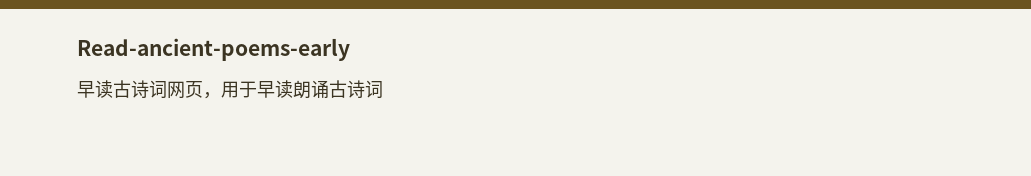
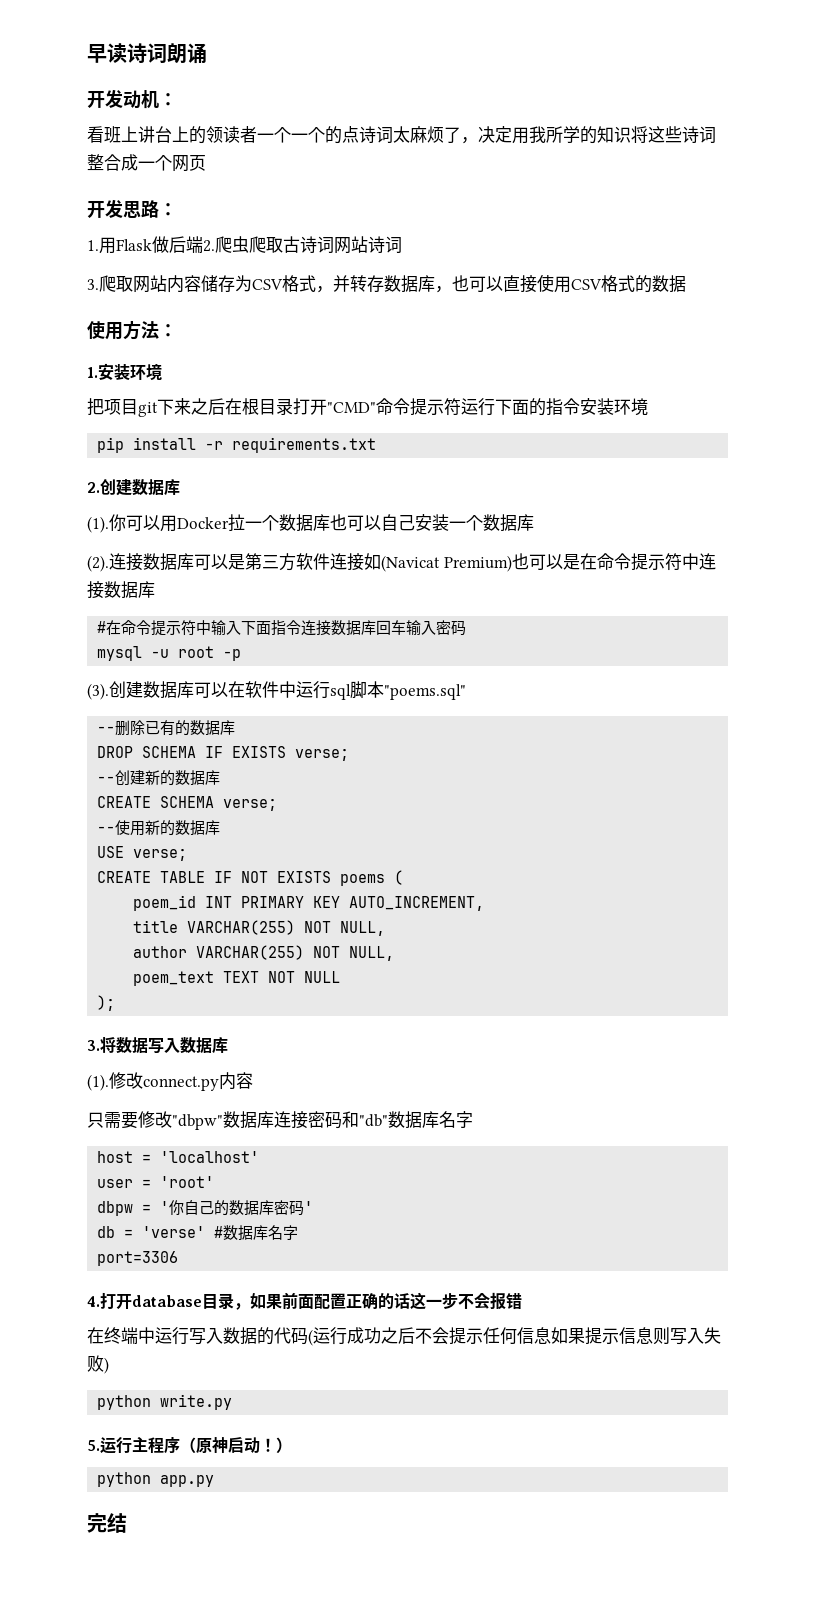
- Read-ancient-poems-early
- 早读古诗词网页，用于早读朗诵古诗词
+ 早读诗词朗诵
+ 开发动机：
+ 看班上讲台上的领读者一个一个的点诗词太麻烦了，决定用我所学的知识将这些诗词整合成一个网页
+ 开发思路：
+ 1.用Flask做后端2.爬虫爬取古诗词网站诗词
+ 3.爬取网站内容储存为CSV格式，并转存数据库，也可以直接使用CSV格式的数据
+ 使用方法：
+ 1.安装环境
+ 把项目git下来之后在根目录打开"CMD"命令提示符运行下面的指令安装环境
+ pip install -r requirements.txt
+ 2.创建数据库
+ (1).你可以用Docker拉一个数据库也可以自己安装一个数据库
+ (2).连接数据库可以是第三方软件连接如(Navicat Premium)也可以是在命令提示符中连接数据库
+ #在命令提示符中输入下面指令连接数据库回车输入密码
+ mysql -u root -p
+ (3).创建数据库可以在软件中运行sql脚本"poems.sql"
+ --删除已有的数据库
+ DROP SCHEMA IF EXISTS verse;
+ --创建新的数据库
+ CREATE SCHEMA verse;
+ --使用新的数据库
+ USE verse;
+ CREATE TABLE IF NOT EXISTS poems (
+ poem_id INT PRIMARY KEY AUTO_INCREMENT,
+ title VARCHAR(255) NOT NULL,
+ author VARCHAR(255) NOT NULL,
+ poem_text TEXT NOT NULL
+ );
+ 3.将数据写入数据库
+ (1).修改connect.py内容
+ 只需要修改"dbpw"数据库连接密码和"db"数据库名字
+ host = 'localhost'
+ user = 'root'
+ dbpw = '你自己的数据库密码'
+ db = 'verse' #数据库名字
+ port=3306
+ 4.打开database目录，如果前面配置正确的话这一步不会报错
+ 在终端中运行写入数据的代码(运行成功之后不会提示任何信息如果提示信息则写入失败)
+ python write.py
+ 5.运行主程序（原神启动！）
+ python app.py
+ 完结

